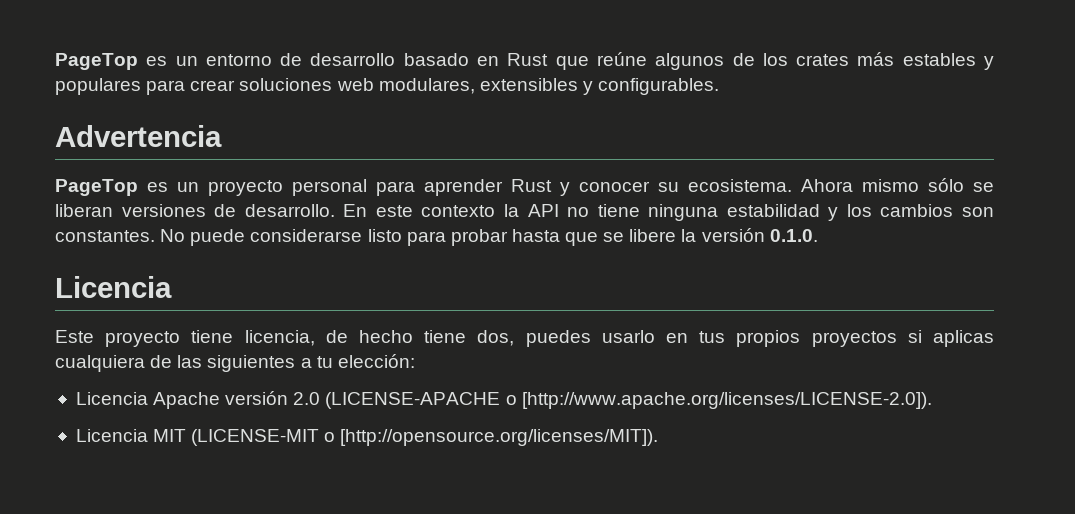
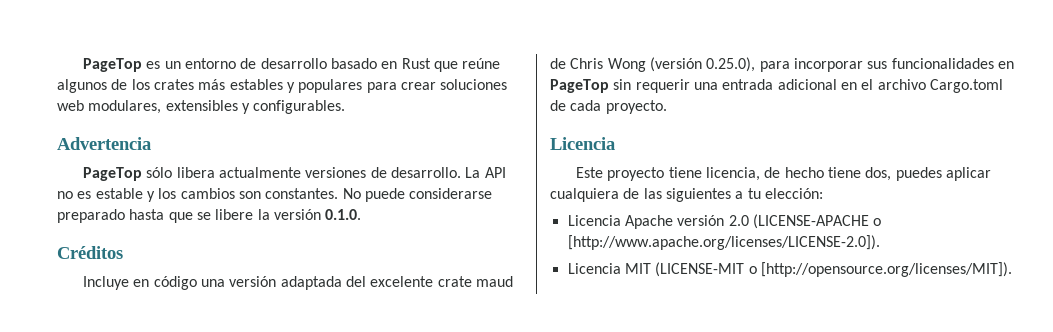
- PageTop es un proyecto personal para aprender Rust y conocer su ecosistema. Ahora mismo sólo se liberan versiones de desarrollo. En este contexto la API no tiene ninguna estabilidad y los cambios son constantes.
+ PageTop sólo libera actualmente versiones de desarrollo. La API no es estable y los cambios son constantes.
- No puede considerarse listo para probar hasta que se libere la versión 0.1.0.
+ No puede considerarse preparado hasta que se libere la versión 0.1.0.
+ Créditos
+ Incluye en código una versión adaptada del excelente crate maud de Chris Wong (versión 0.25.0), para incorporar sus funcionalidades en PageTop sin requerir una entrada adicional en el archivo Cargo.toml de cada proyecto.
- Este proyecto tiene licencia, de hecho tiene dos, puedes usarlo en tus propios proyectos si aplicas cualquiera de las siguientes a tu elección:
+ Este proyecto tiene licencia, de hecho tiene dos, puedes aplicar cualquiera de las siguientes a tu elección:

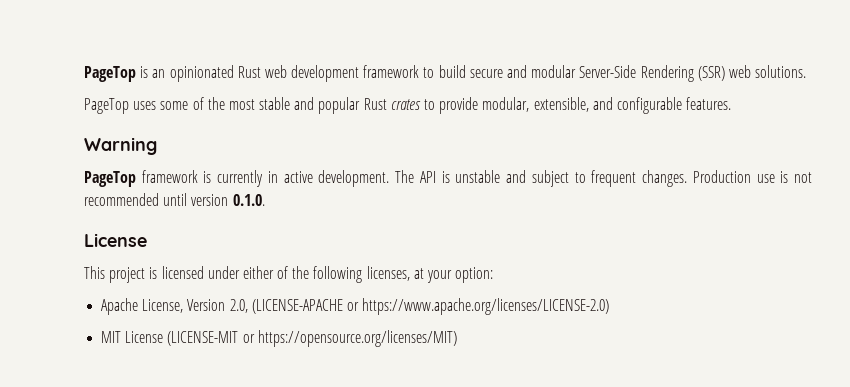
- PageTop es un entorno de desarrollo basado en Rust que reúne algunos de los crates más estables y populares para crear soluciones web modulares, extensibles y configurables.
- Advertencia
- PageTop sólo libera actualmente versiones de desarrollo. La API no es estable y los cambios son constantes. No puede considerarse preparado hasta que se libere la versión 0.1.0.
- Créditos
- Incluye en código una versión adaptada del excelente crate maud de Chris Wong (versión 0.25.0), para incorporar sus funcionalidades en PageTop sin requerir una entrada adicional en el archivo Cargo.toml de cada proyecto.
- Licencia
- Este proyecto tiene licencia, de hecho tiene dos, puedes aplicar cualquiera de las siguientes a tu elección:
- Licencia Apache versión 2.0 (LICENSE-APACHE o [http://www.apache.org/licenses/LICENSE-2.0]).
- Licencia MIT (LICENSE-MIT o [http://opensource.org/licenses/MIT]).
+ PageTop is an opinionated Rust web development framework to build secure and modular Server-Side Rendering (SSR) web solutions.
+ PageTop uses some of the most stable and popular Rust crates to provide modular, extensible, and configurable features.
+ Warning
+ PageTop framework is currently in active development. The API is unstable and subject to frequent changes. Production use is not recommended until version 0.1.0.
+ License
+ This project is licensed under either of the following licenses, at your option:
+ Apache License, Version 2.0, (LICENSE-APACHE or https://www.apache.org/licenses/LICENSE-2.0)
+ MIT License (LICENSE-MIT or https://opensource.org/licenses/MIT)

